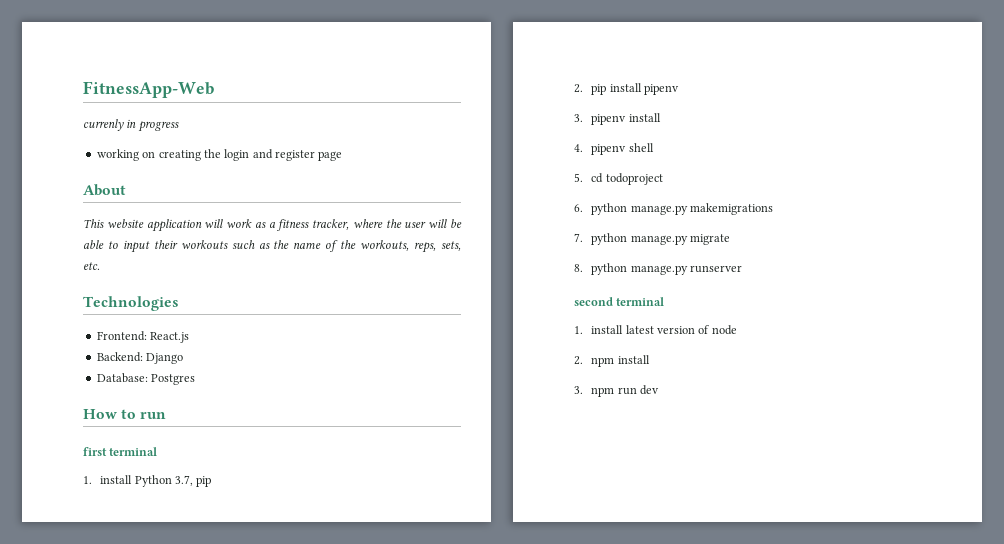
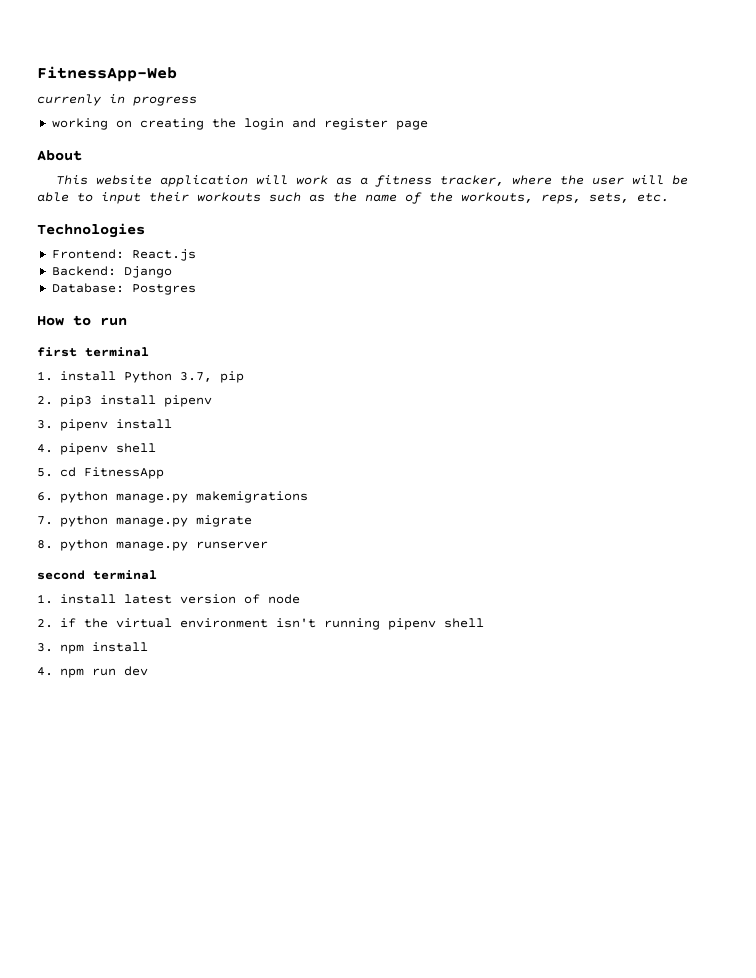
- 2. pip install pipenv
+ 2. pip3 install pipenv
- 5. cd todoproject
+ 5. cd FitnessApp
- 2. npm install
+ 2. if the virtual environment isn't running pipenv shell
+ 3. npm install
- 3. npm run dev
+ 4. npm run dev

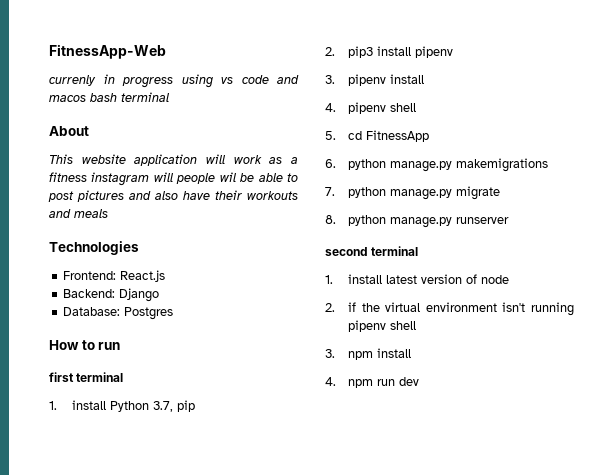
- currenly in progress
- working on creating the login and register page
+ currenly in progress using vs code and macos bash terminal
- This website application will work as a fitness tracker, where the user will be able to input their workouts such as the name of the workouts, reps, sets, etc.
+ This website application will work as a fitness instagram will people wil be able to post pictures and also have their workouts and meals

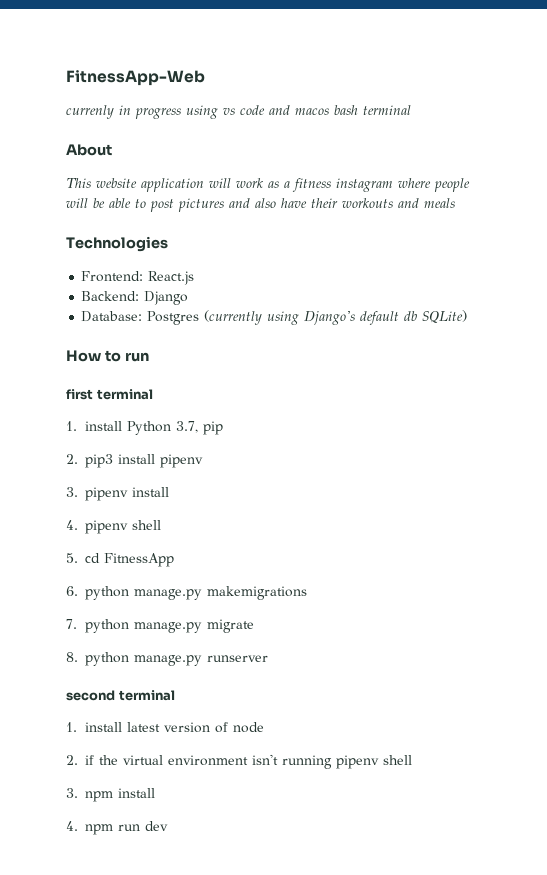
- This website application will work as a fitness instagram will people wil be able to post pictures and also have their workouts and meals
+ This website application will work as a fitness instagram where people will be able to post pictures and also have their workouts and meals
- Database: Postgres
+ Database: Postgres (currently using Django's default db SQLite)

